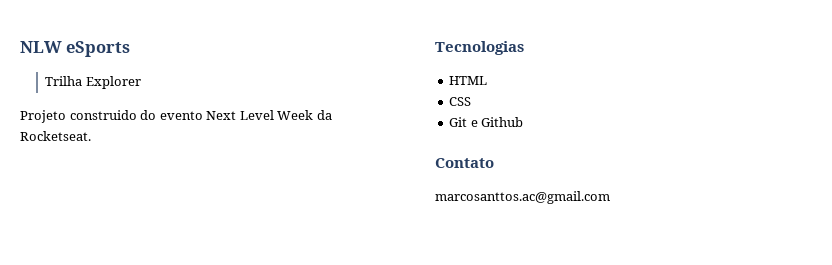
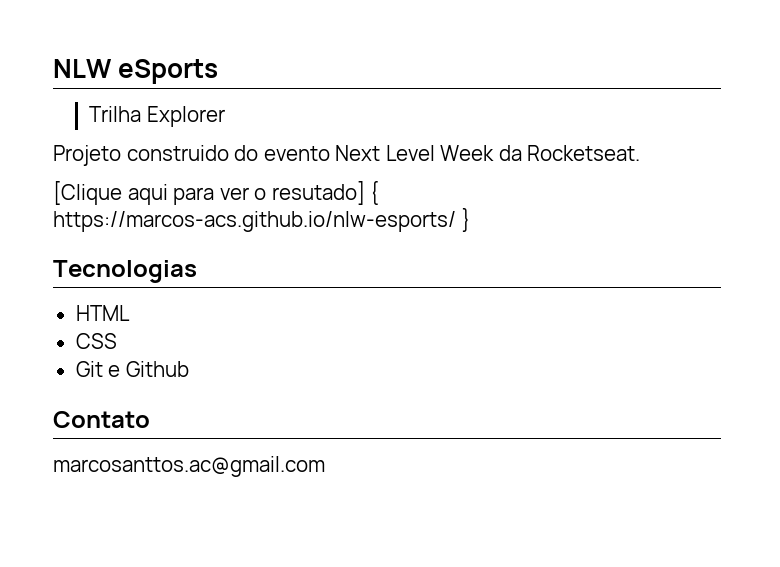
+ [Clique aqui para ver o resutado] { https://marcos-acs.github.io/nlw-esports/ }

